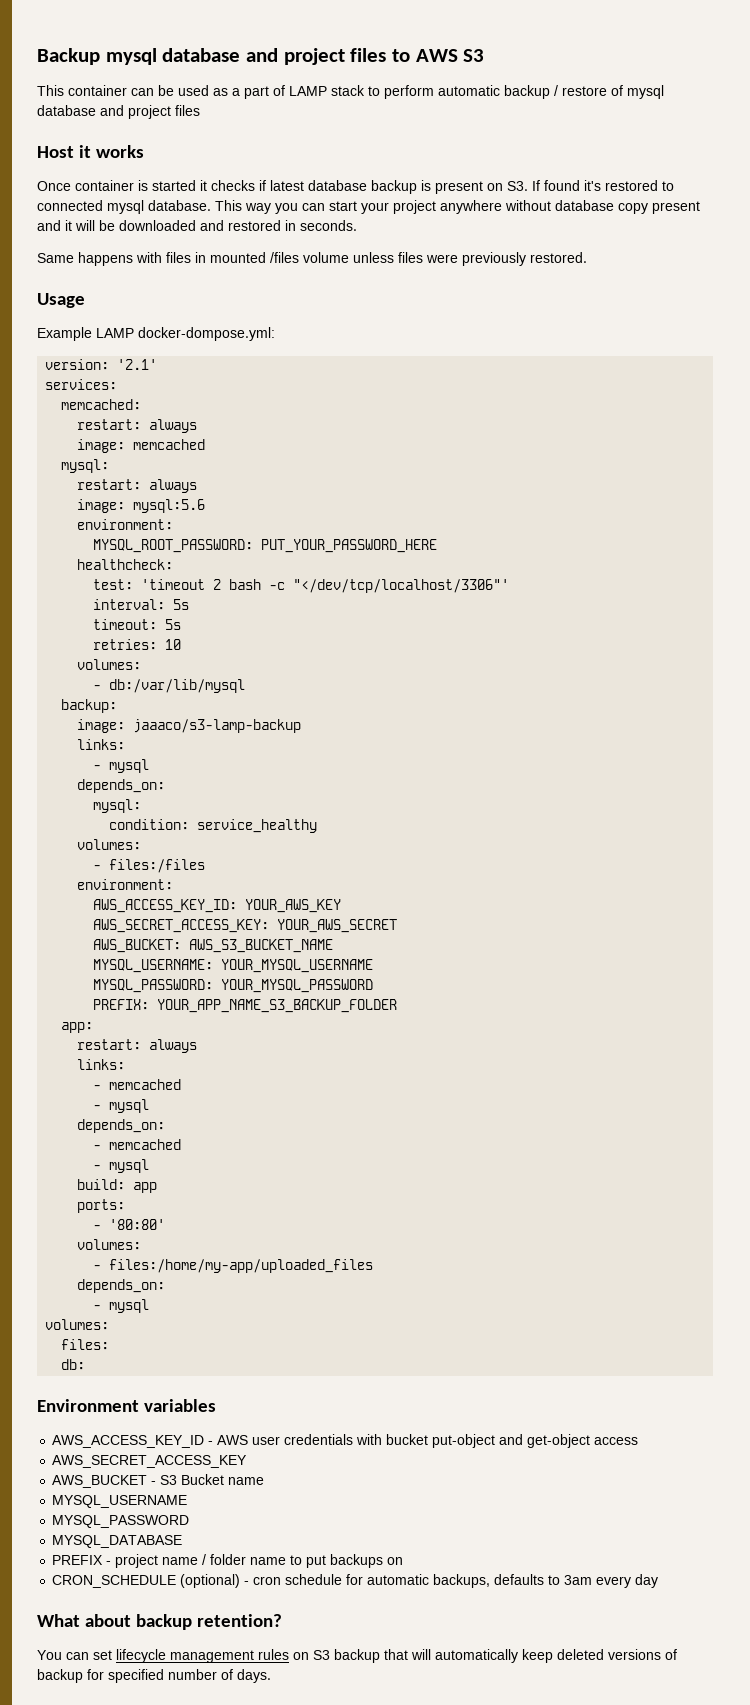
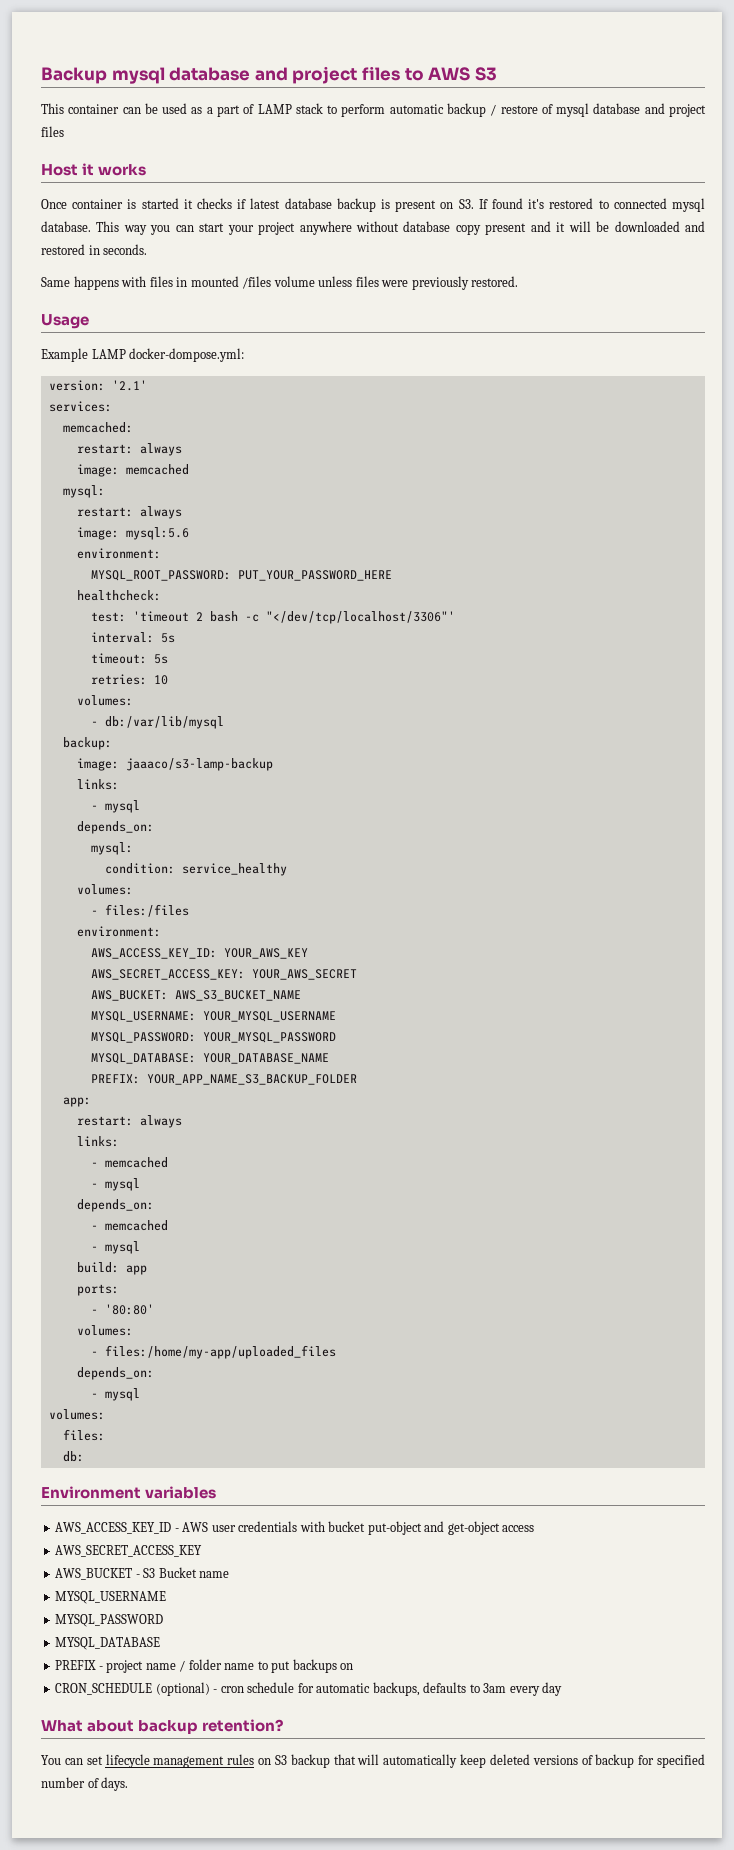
+ MYSQL_DATABASE: YOUR_DATABASE_NAME

